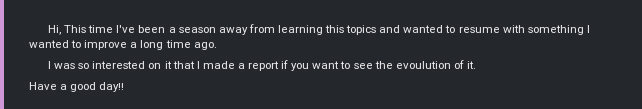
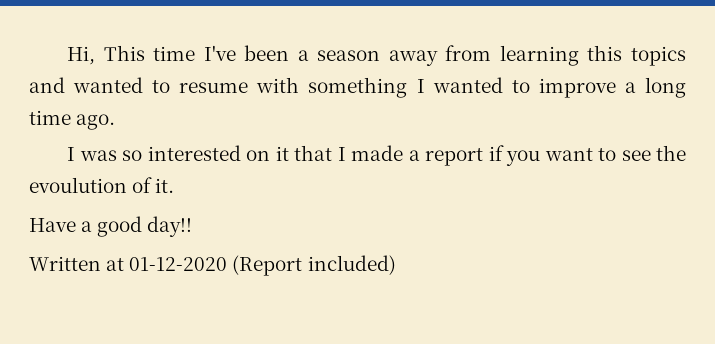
+ Written at 01-12-2020 (Report included)

